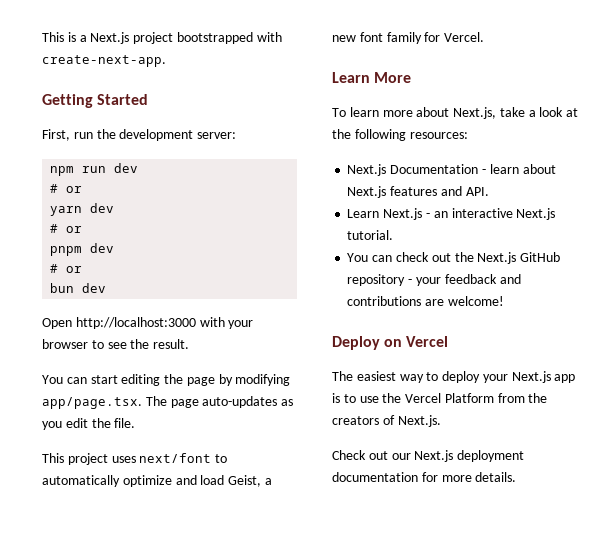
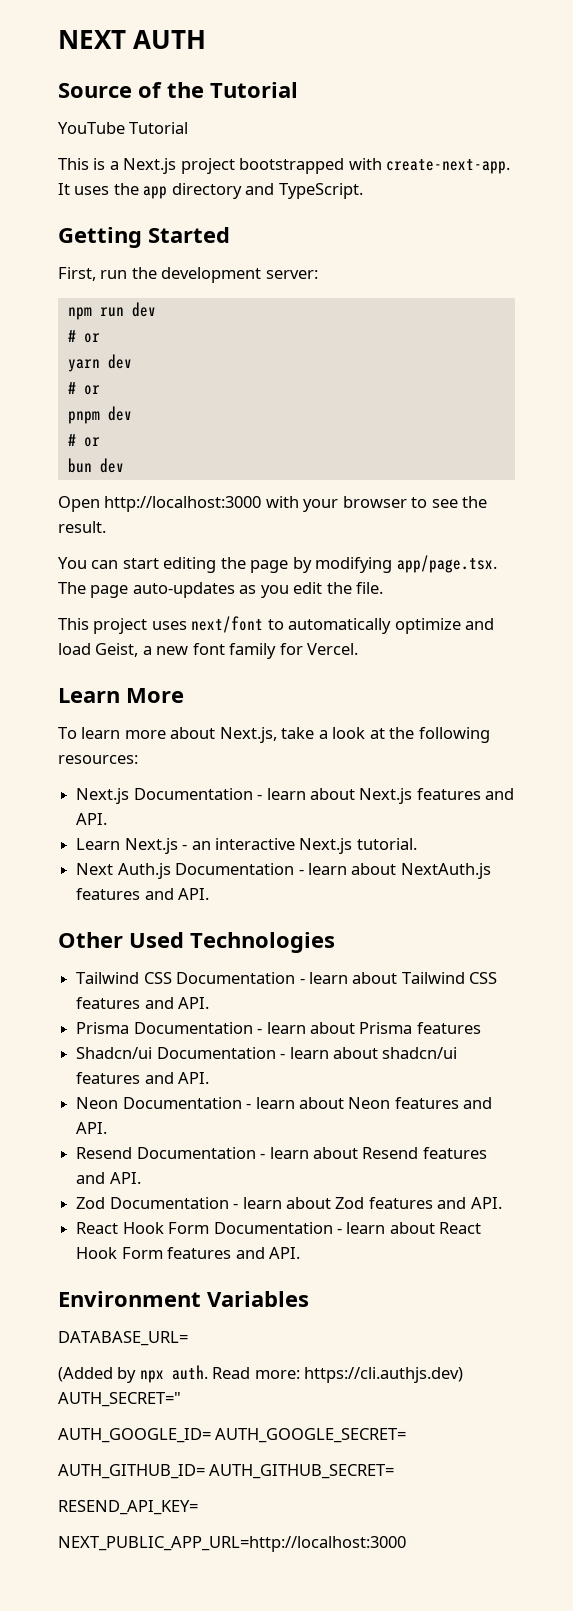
+ NEXT AUTH
+ Source of the Tutorial
+ YouTube Tutorial
+ It uses the app directory and TypeScript.
- You can check out the Next.js GitHub repository - your feedback and contributions are welcome!
- Deploy on Vercel
- The easiest way to deploy your Next.js app is to use the Vercel Platform from the creators of Next.js.
- Check out our Next.js deployment documentation for more details.
+ Next Auth.js Documentation - learn about NextAuth.js features and API.
+ Other Used Technologies
+ Tailwind CSS Documentation - learn about Tailwind CSS features and API.
+ Prisma Documentation - learn about Prisma features
+ Shadcn/ui Documentation - learn about shadcn/ui features and API.
+ Neon Documentation - learn about Neon features and API.
+ Resend Documentation - learn about Resend features and API.
+ Zod Documentation - learn about Zod features and API.
+ React Hook Form Documentation - learn about React Hook Form features and API.
+ Environment Variables
+ DATABASE_URL=
+ (Added by npx auth. Read more: https://cli.authjs.dev) AUTH_SECRET="
+ AUTH_GOOGLE_ID= AUTH_GOOGLE_SECRET=
+ AUTH_GITHUB_ID= AUTH_GITHUB_SECRET=
+ RESEND_API_KEY=
+ NEXT_PUBLIC_APP_URL=http://localhost:3000

